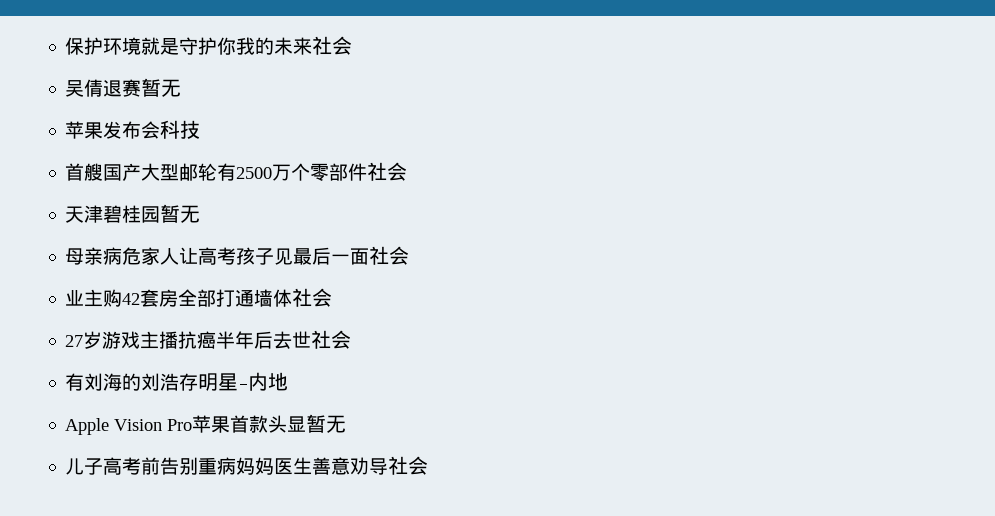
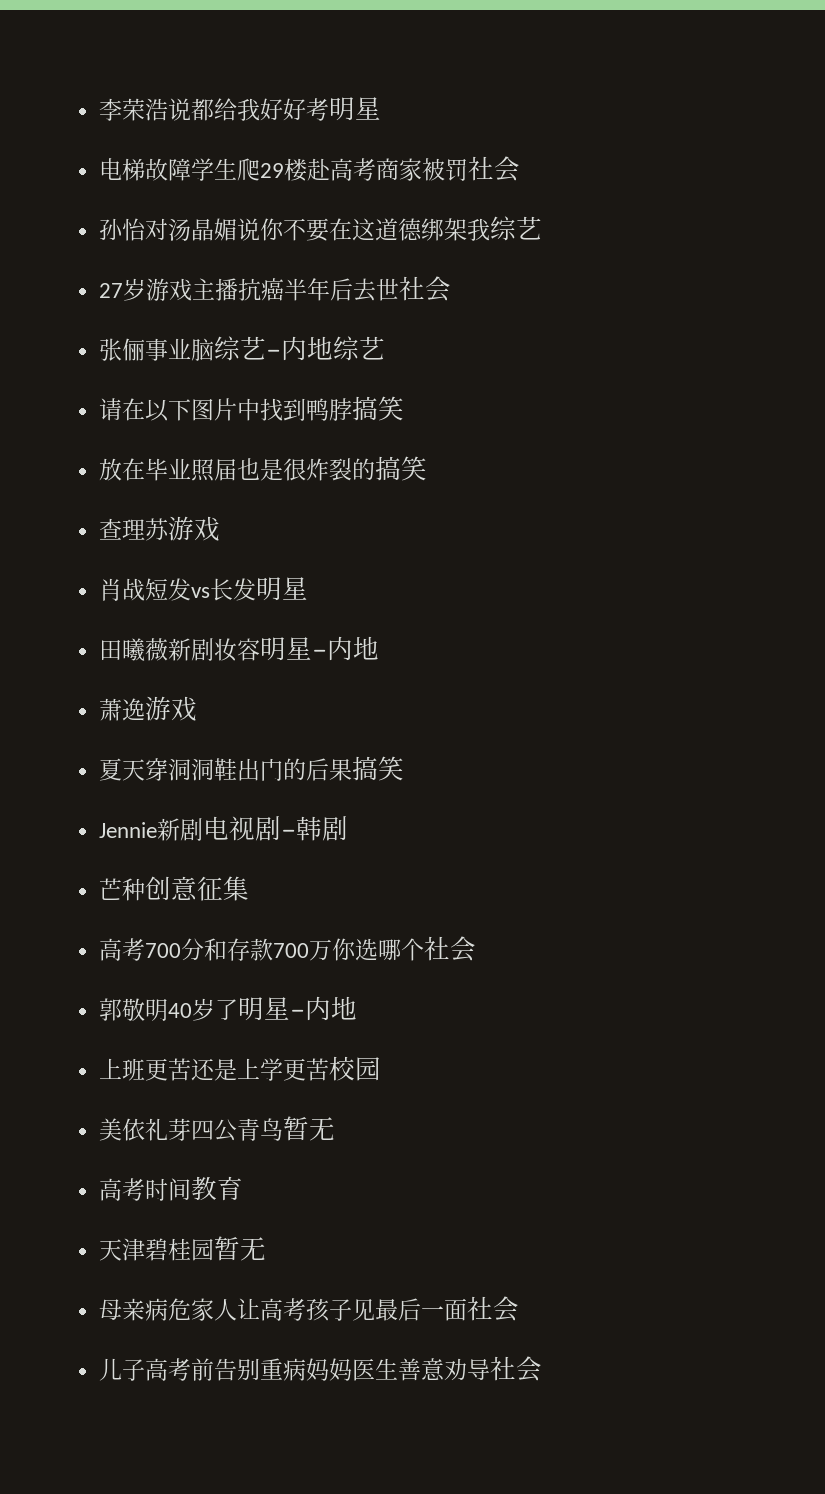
- 保护环境就是守护你我的未来社会
- 吴倩退赛暂无
- 苹果发布会科技
- 首艘国产大型邮轮有2500万个零部件社会
+ 李荣浩说都给我好好考明星
+ 电梯故障学生爬29楼赴高考商家被罚社会
+ 孙怡对汤晶媚说你不要在这道德绑架我综艺
+ 27岁游戏主播抗癌半年后去世社会
+ 张俪事业脑综艺-内地综艺
+ 请在以下图片中找到鸭脖搞笑
+ 放在毕业照届也是很炸裂的搞笑
+ 查理苏游戏
+ 肖战短发vs长发明星
+ 田曦薇新剧妆容明星-内地
+ 萧逸游戏
+ 夏天穿洞洞鞋出门的后果搞笑
+ Jennie新剧电视剧-韩剧
+ 芒种创意征集
+ 高考700分和存款700万你选哪个社会
+ 郭敬明40岁了明星-内地
+ 上班更苦还是上学更苦校园
+ 美依礼芽四公青鸟暂无
+ 高考时间教育
- 业主购42套房全部打通墙体社会
- 27岁游戏主播抗癌半年后去世社会
- 有刘海的刘浩存明星-内地
- Apple Vision Pro苹果首款头显暂无

